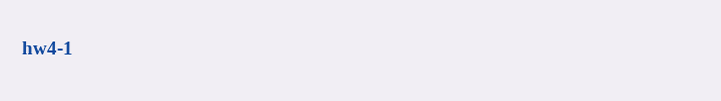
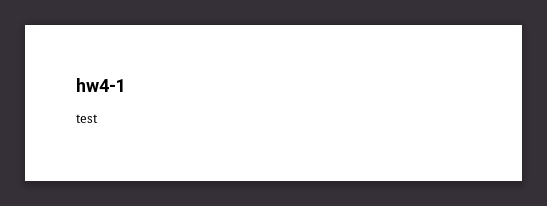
+ test

